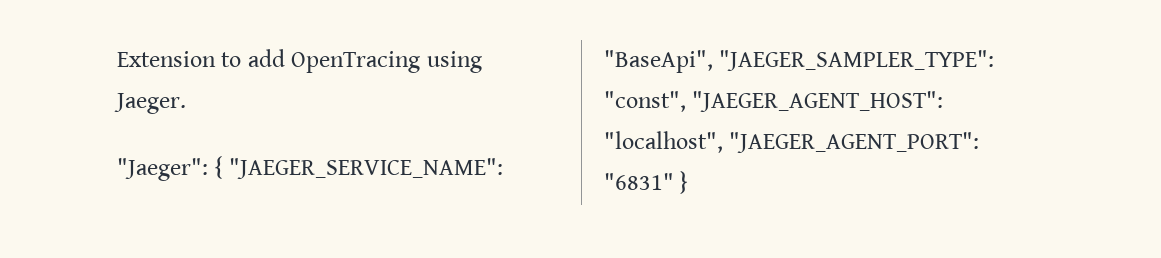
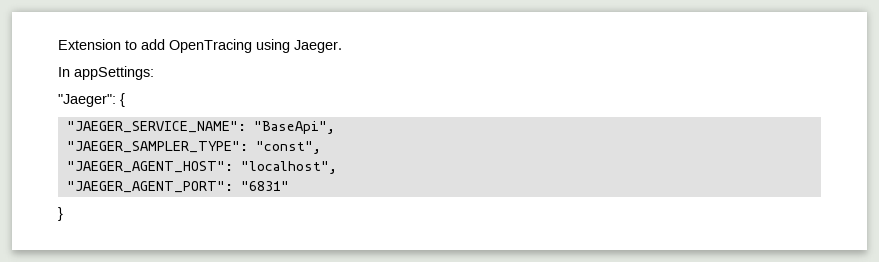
+ In appSettings:
- "Jaeger": { "JAEGER_SERVICE_NAME": "BaseApi", "JAEGER_SAMPLER_TYPE": "const", "JAEGER_AGENT_HOST": "localhost", "JAEGER_AGENT_PORT": "6831" }
+ "Jaeger": {
+ "JAEGER_SERVICE_NAME": "BaseApi",
+ "JAEGER_SAMPLER_TYPE": "const",
+ "JAEGER_AGENT_HOST": "localhost",
+ "JAEGER_AGENT_PORT": "6831"
+ }

